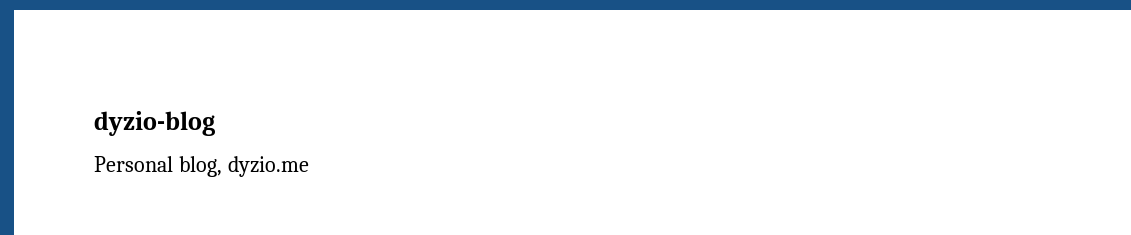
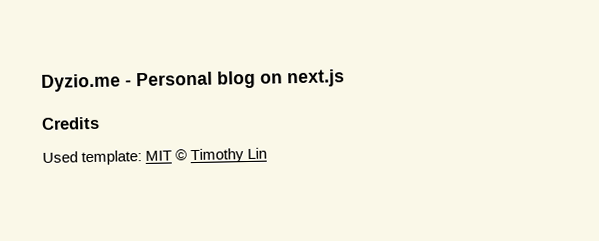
- dyzio-blog
- Personal blog, dyzio.me
+ Dyzio.me - Personal blog on next.js
+ Credits
+ Used template: MIT © Timothy Lin

